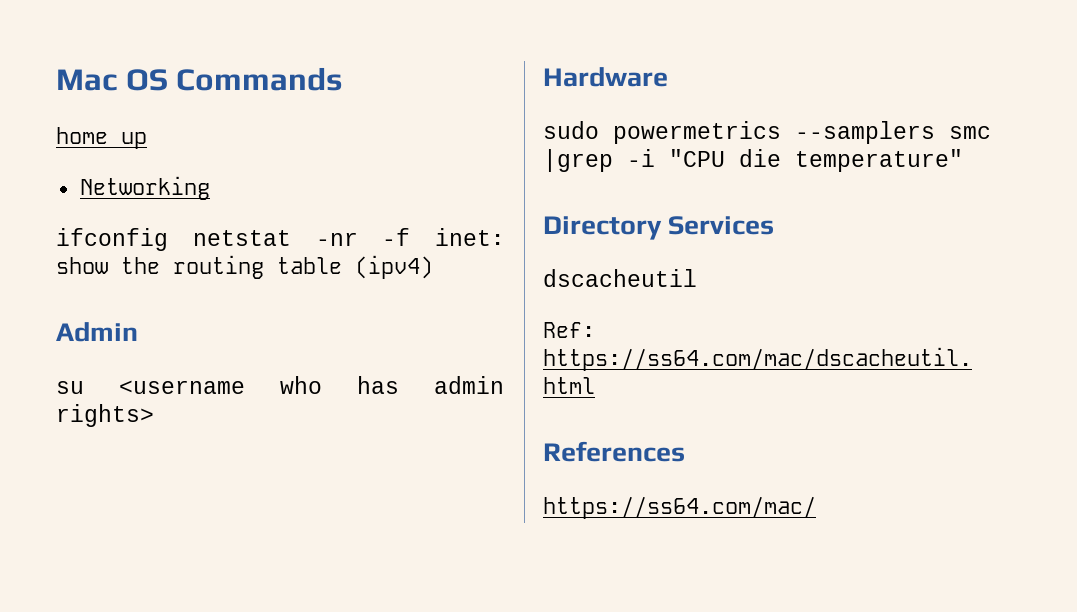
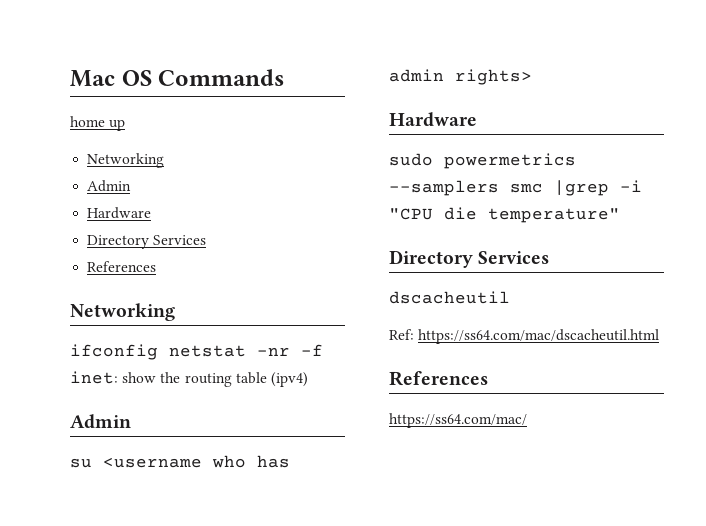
  home up
+ Networking
+ Admin
+ Hardware
+ Directory Services
+ References

